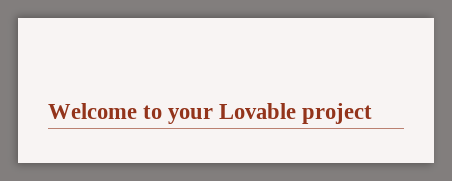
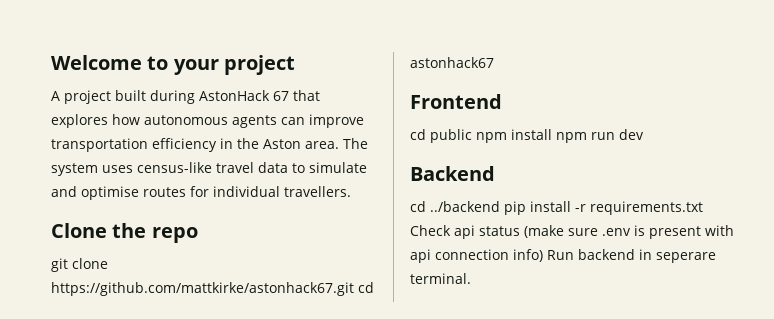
- Welcome to your Lovable project
+ Welcome to your project
+ A project built during AstonHack 67 that explores how autonomous agents can improve transportation efficiency in the Aston area. The system uses census-like travel data to simulate and optimise routes for individual travellers.
+ Clone the repo
+ git clone https://github.com/mattkirke/astonhack67.git cd astonhack67
+ Frontend
+ cd public npm install npm run dev
+ Backend
+ cd ../backend pip install -r requirements.txt Check api status (make sure .env is present with api connection info) Run backend in seperare terminal.

